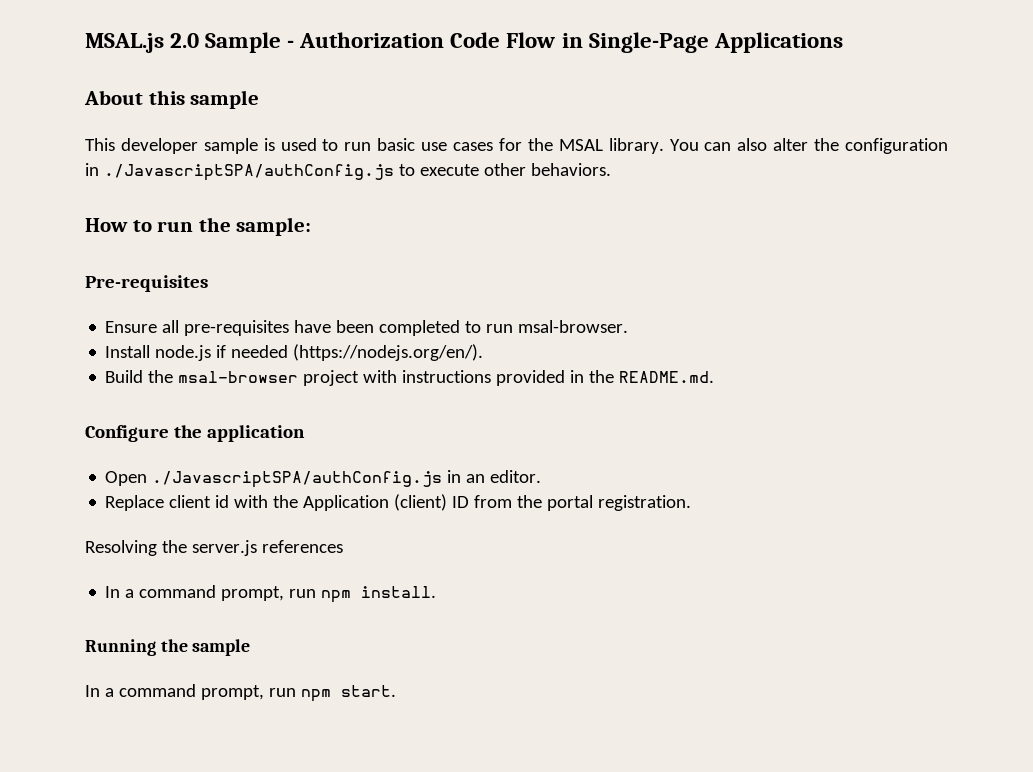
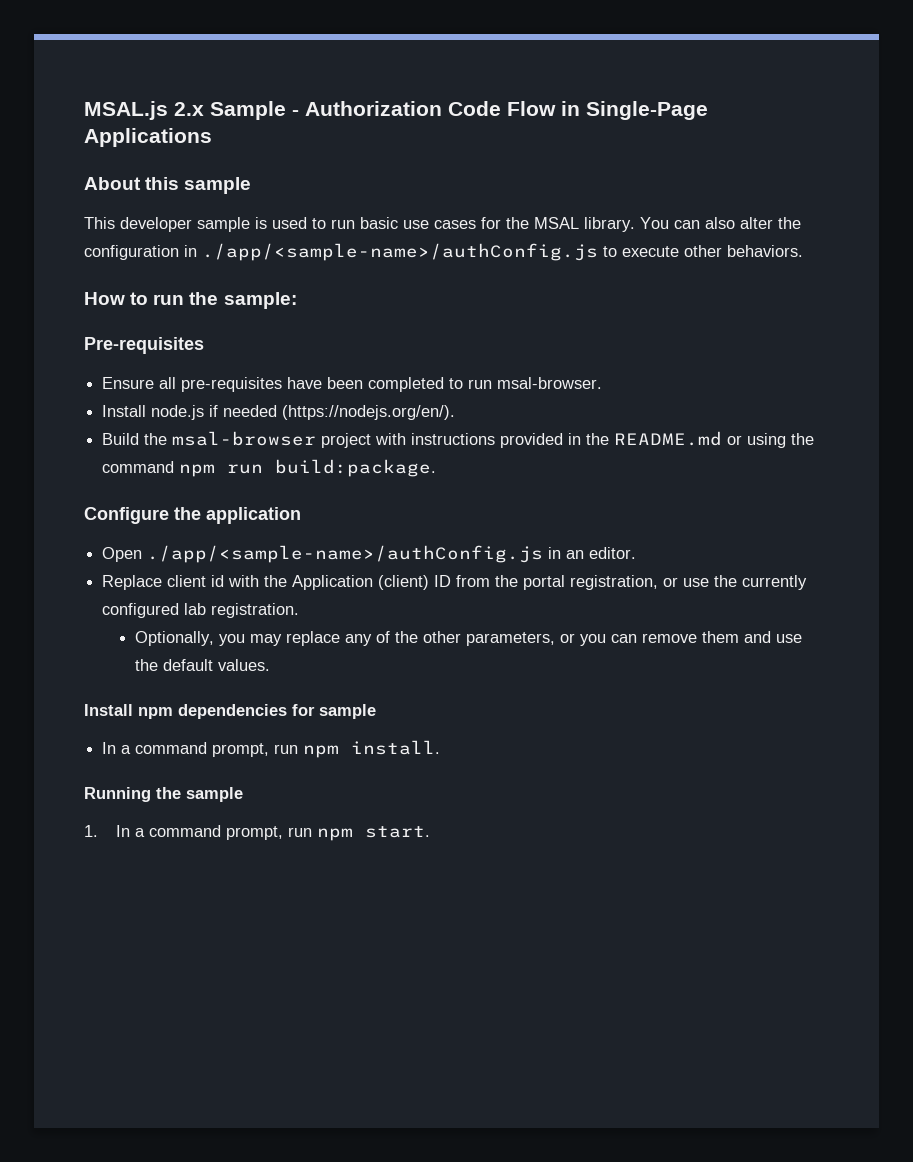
- MSAL.js 2.0 Sample - Authorization Code Flow in Single-Page Applications
+ MSAL.js 2.x Sample - Authorization Code Flow in Single-Page Applications
- You can also alter the configuration in ./JavascriptSPA/authConfig.js to execute other behaviors.
+ You can also alter the configuration in ./app/<sample-name>/authConfig.js to execute other behaviors.
- Build the msal-browser project with instructions provided in the README.md.
+ Build the msal-browser project with instructions provided in the README.md or using the command npm run build:package.
- Open ./JavascriptSPA/authConfig.js in an editor.
+ Open ./app/<sample-name>/authConfig.js in an editor.
- Replace client id with the Application (client) ID from the portal registration.
- Resolving the server.js references
+ Replace client id with the Application (client) ID from the portal registration, or use the currently configured lab registration.
+ Optionally, you may replace any of the other parameters, or you can remove them and use the default values.
+ Install npm dependencies for sample
- In a command prompt, run npm start.
+ 1. In a command prompt, run npm start.

